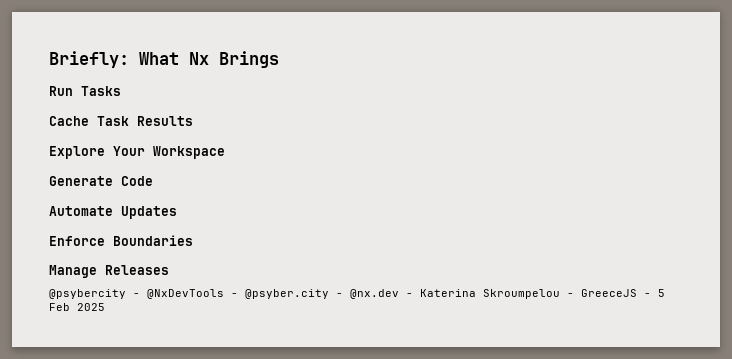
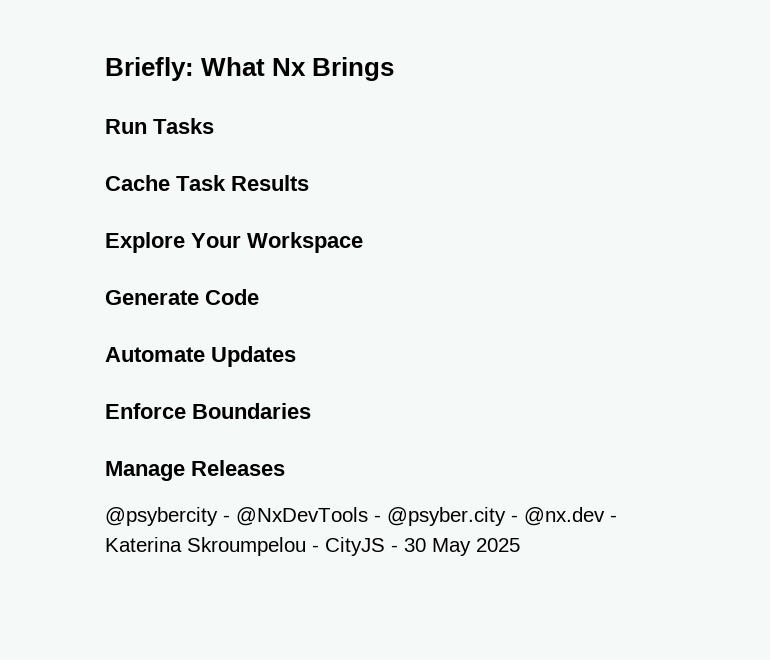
- @psybercity - @NxDevTools - @psyber.city - @nx.dev - Katerina Skroumpelou - GreeceJS - 5 Feb 2025
+ @psybercity - @NxDevTools - @psyber.city - @nx.dev - Katerina Skroumpelou - CityJS - 30 May 2025

